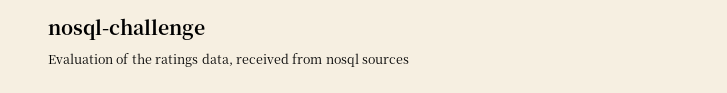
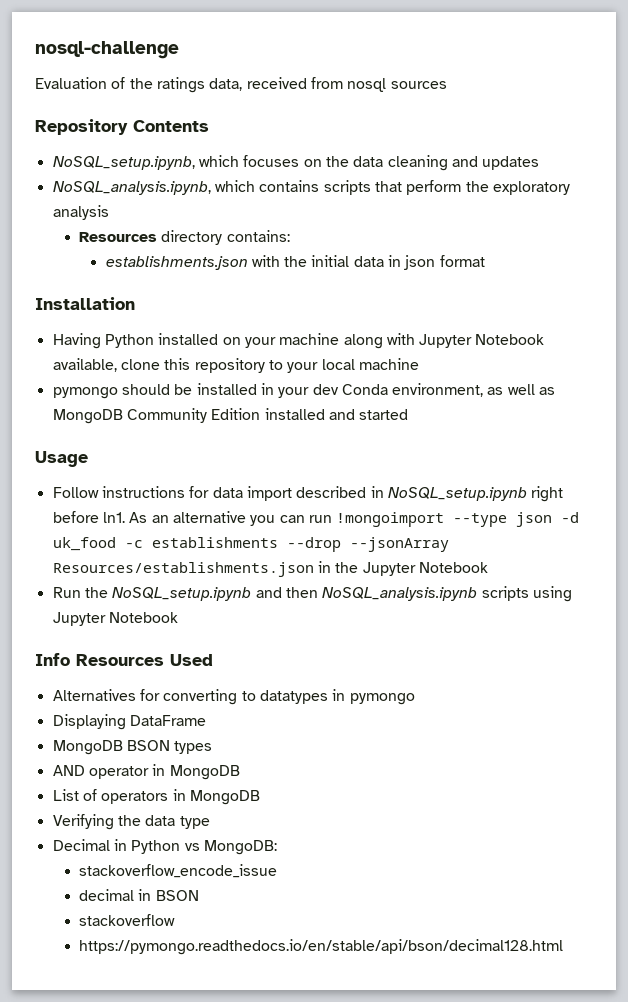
+ Repository Contents
+ NoSQL_setup.ipynb, which focuses on the data cleaning and updates
+ NoSQL_analysis.ipynb, which contains scripts that perform the exploratory analysis
+ Resources directory contains:
+ establishments.json with the initial data in json format
+ Installation
+ Having Python installed on your machine along with Jupyter Notebook available, clone this repository to your local machine
+ pymongo should be installed in your dev Conda environment, as well as MongoDB Community Edition installed and started
+ Usage
+ Follow instructions for data import described in NoSQL_setup.ipynb right before ln1. As an alternative you can run !mongoimport --type json -d uk_food -c establishments --drop --jsonArray Resources/establishments.json in the Jupyter Notebook
+ Run the NoSQL_setup.ipynb and then NoSQL_analysis.ipynb scripts using Jupyter Notebook
+ Info Resources Used
+ Alternatives for converting to datatypes in pymongo
+ Displaying DataFrame
+ MongoDB BSON types
+ AND operator in MongoDB
+ List of operators in MongoDB
+ Verifying the data type
+ Decimal in Python vs MongoDB:
+ stackoverflow_encode_issue
+ decimal in BSON
+ stackoverflow
+ https://pymongo.readthedocs.io/en/stable/api/bson/decimal128.html

